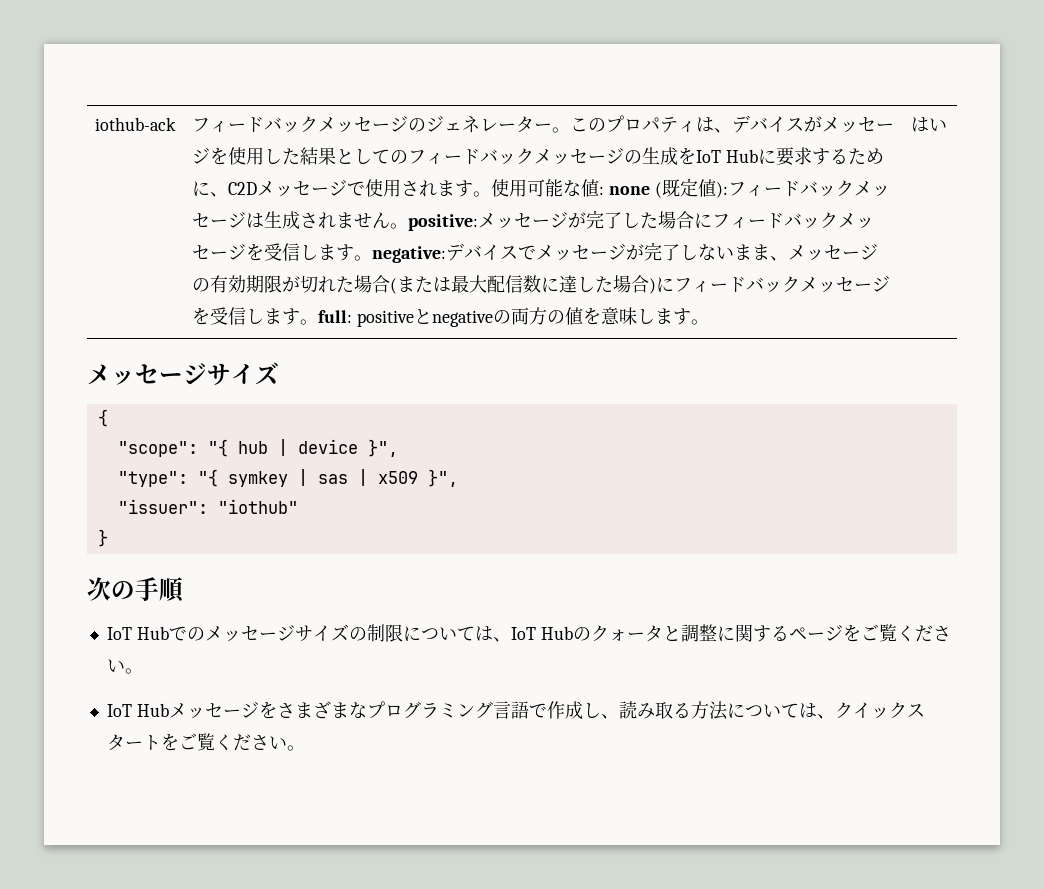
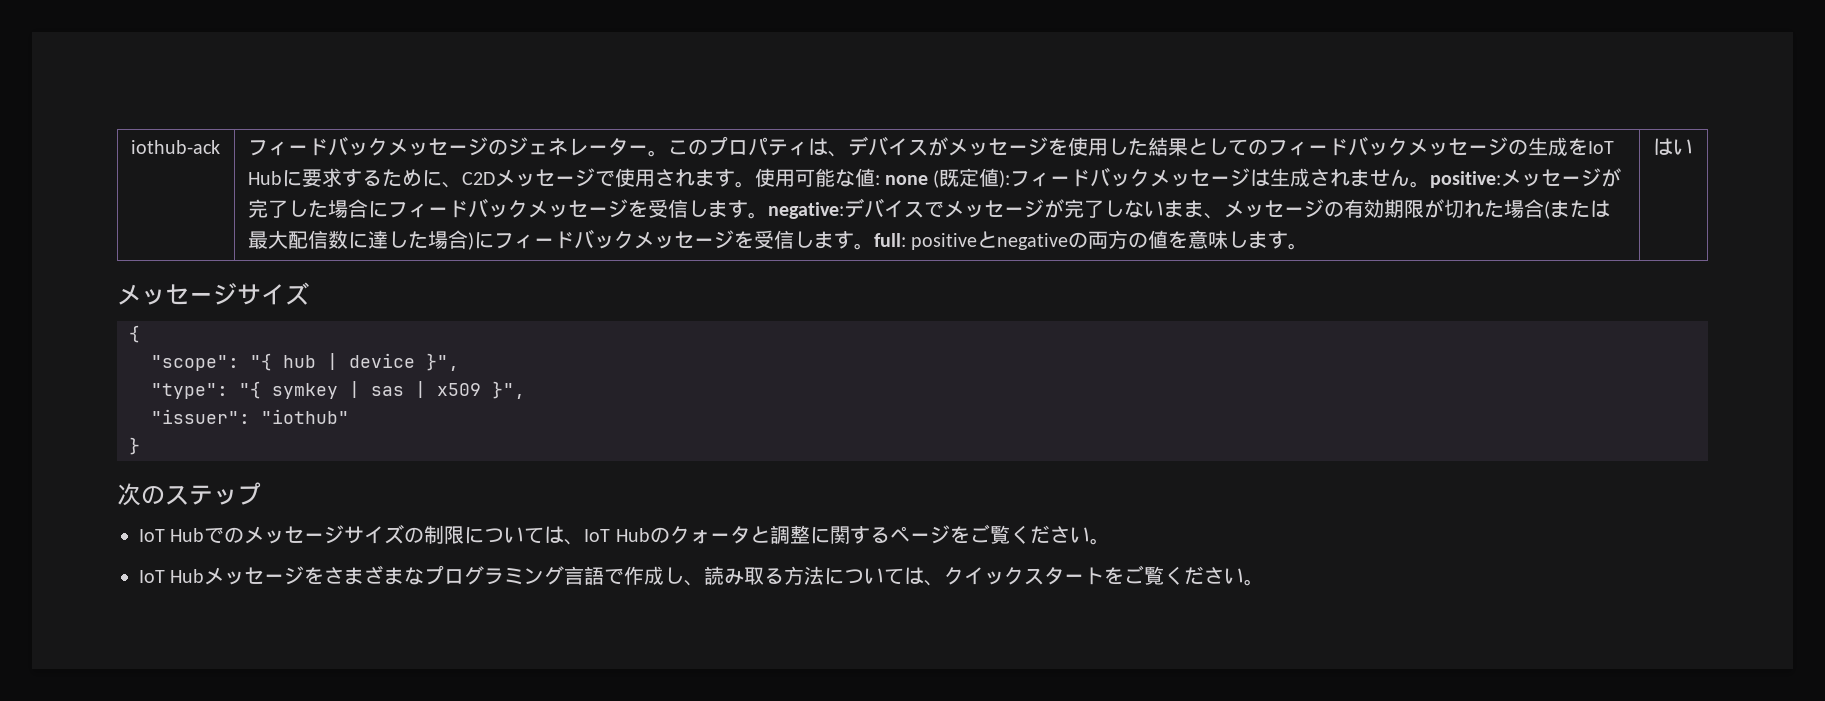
- 次の手順
+ 次のステップ

